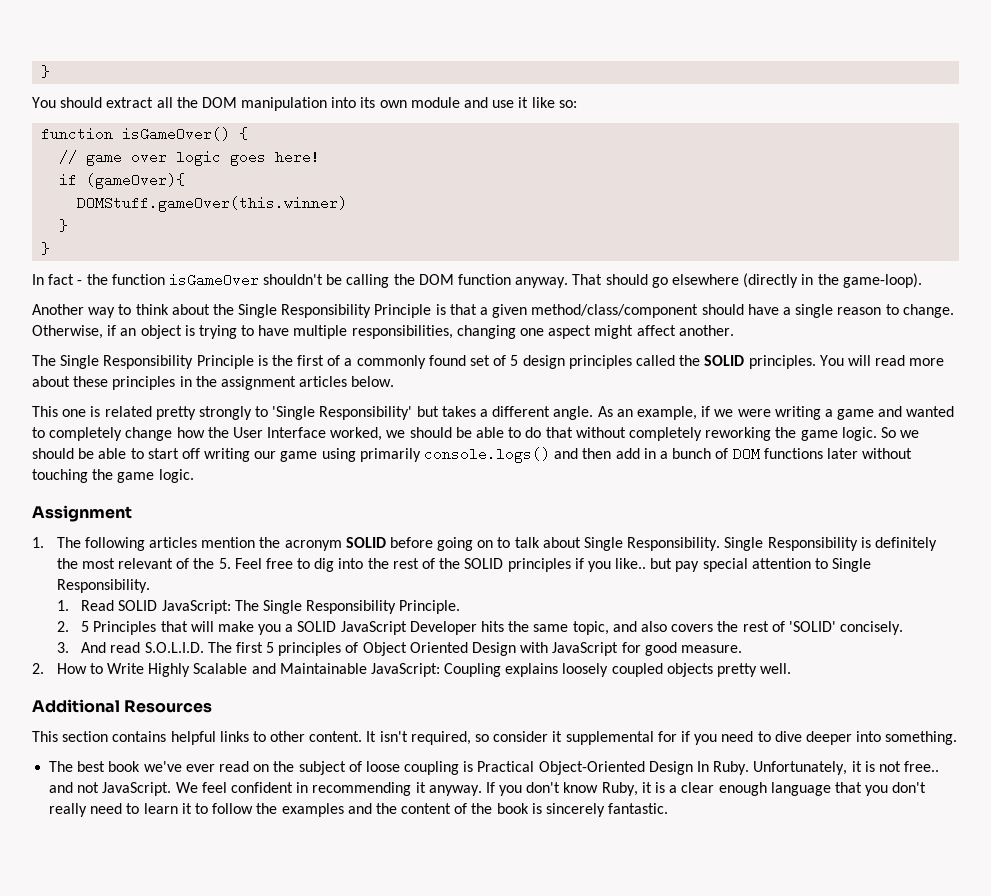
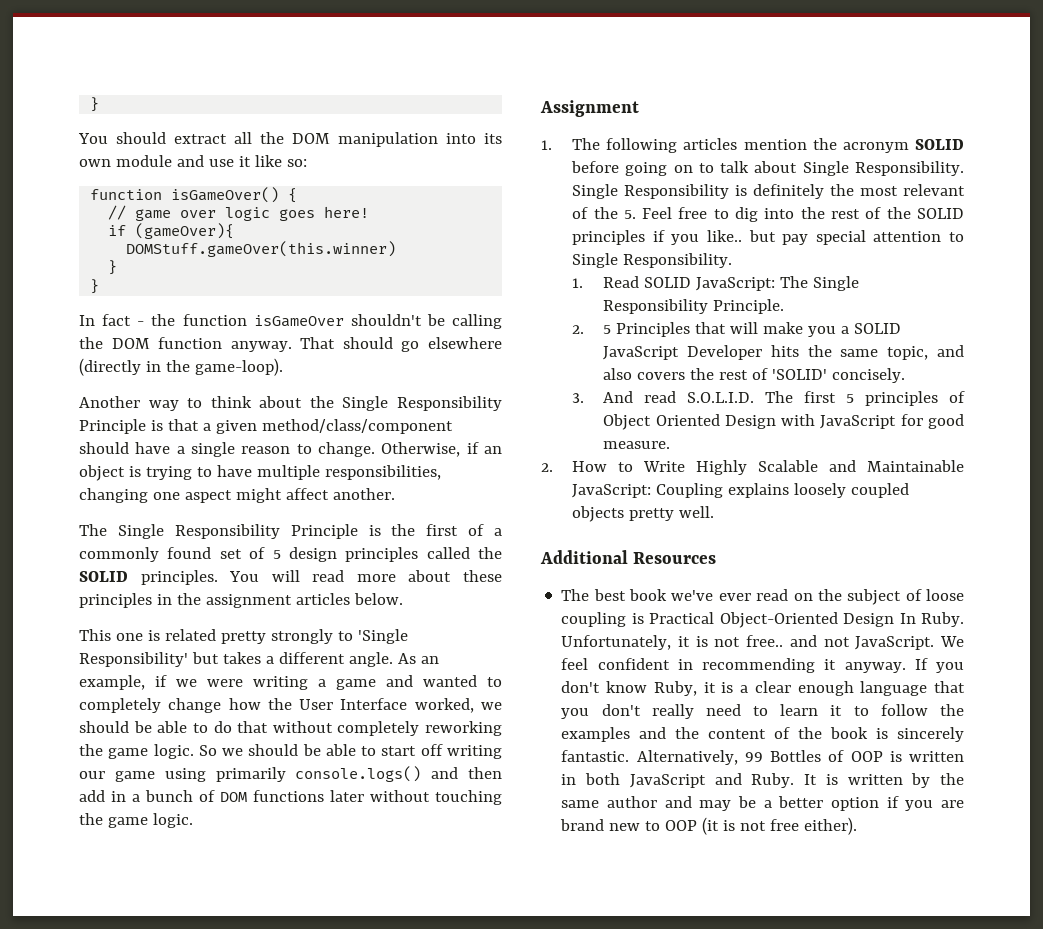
- This section contains helpful links to other content. It isn't required, so consider it supplemental for if you need to dive deeper into something.
+ Alternatively, 99 Bottles of OOP is written in both JavaScript and Ruby. It is written by the same author and may be a better option if you are brand new to OOP (it is not free either).

